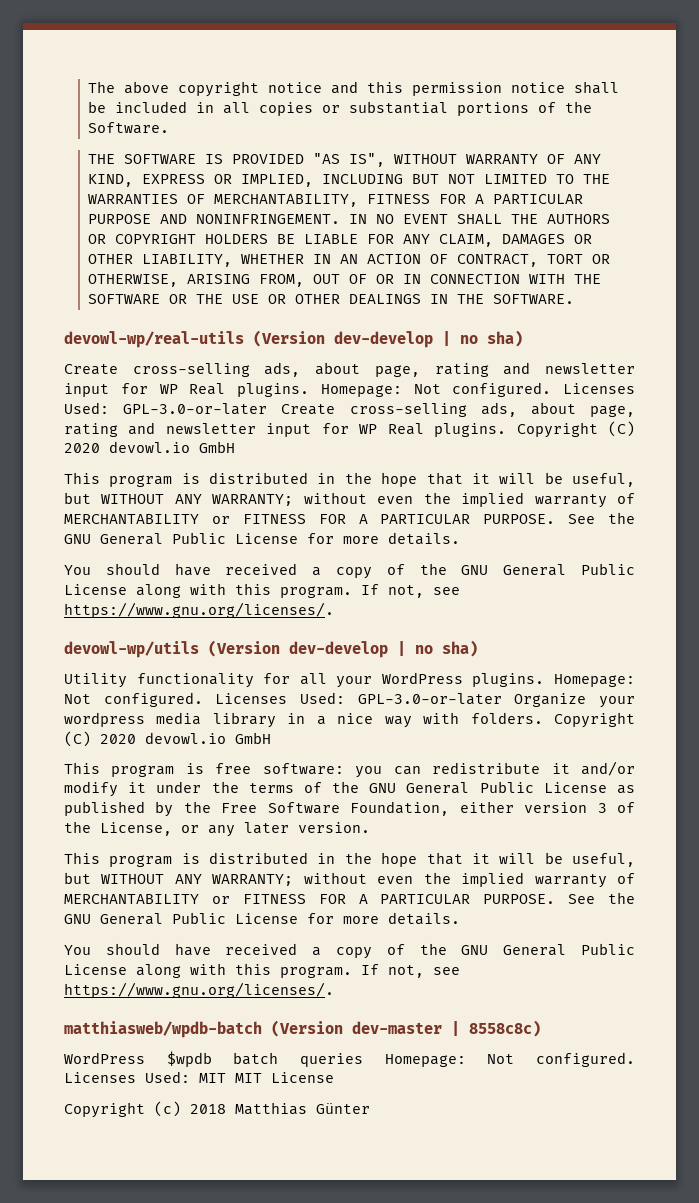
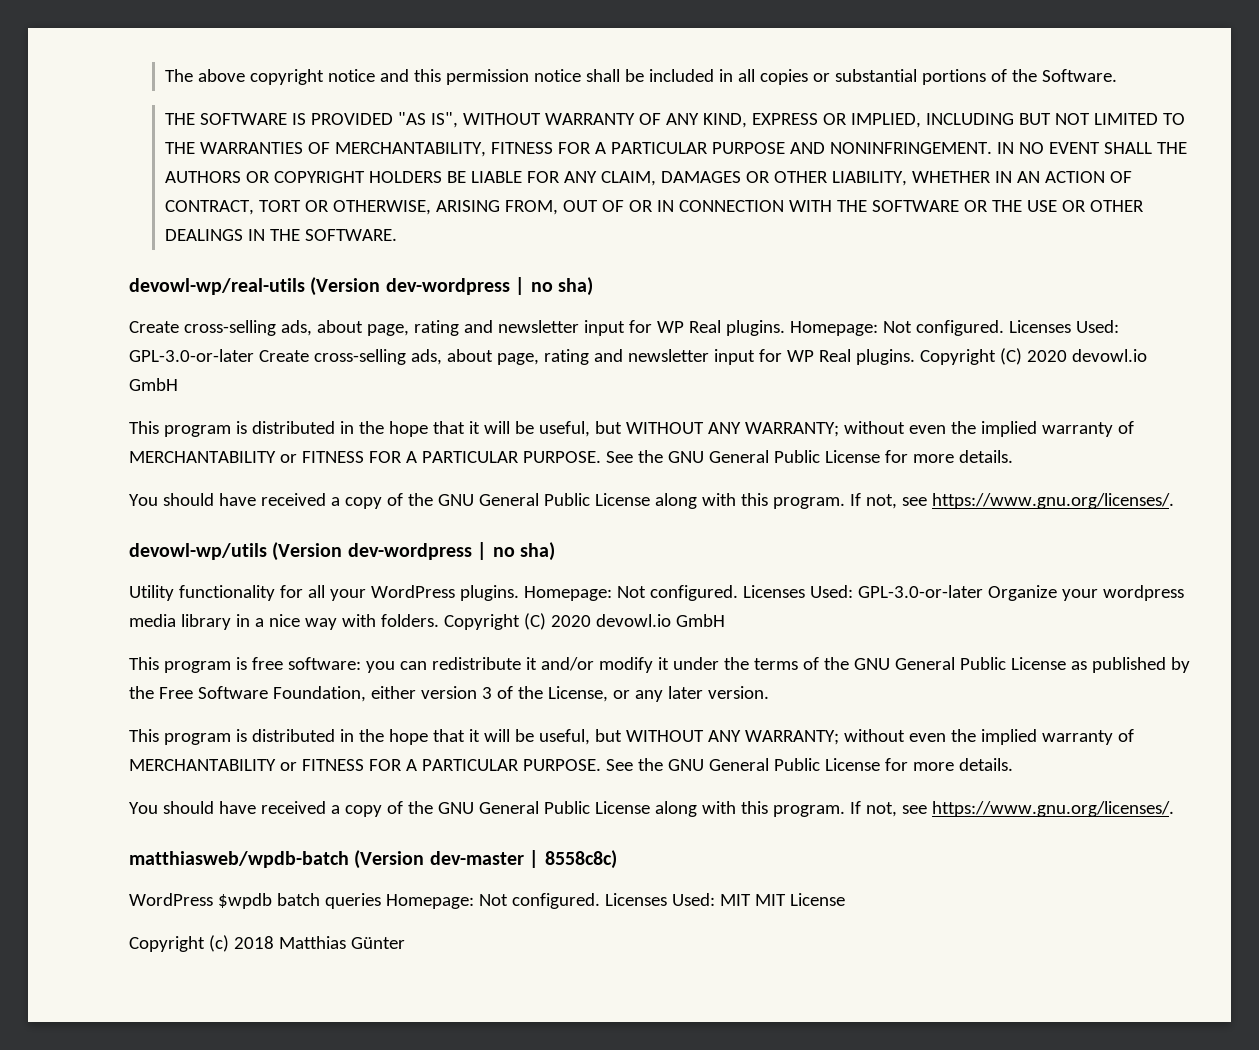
- devowl-wp/real-utils (Version dev-develop | no sha)
+ devowl-wp/real-utils (Version dev-wordpress | no sha)
- devowl-wp/utils (Version dev-develop | no sha)
+ devowl-wp/utils (Version dev-wordpress | no sha)

